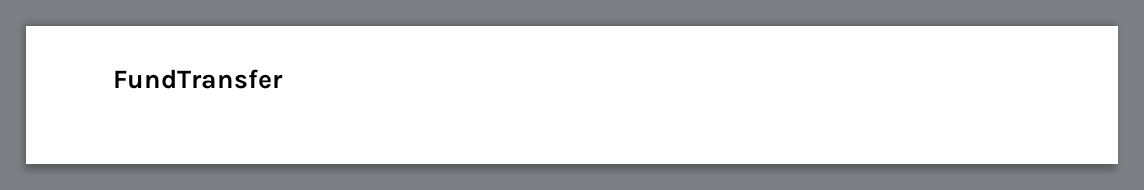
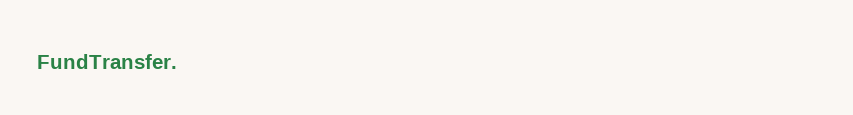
- FundTransfer
+ FundTransfer.

